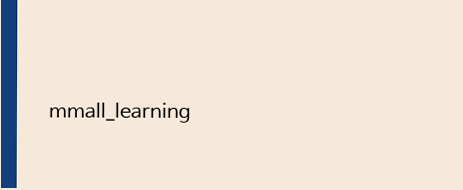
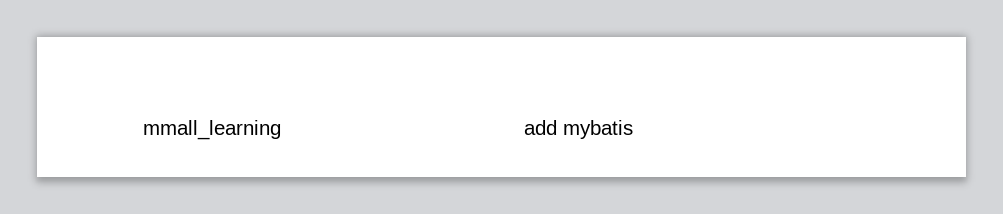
+ add mybatis

